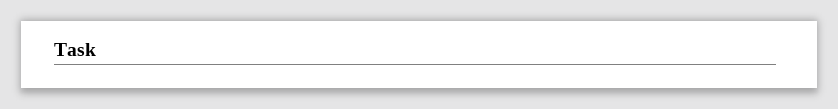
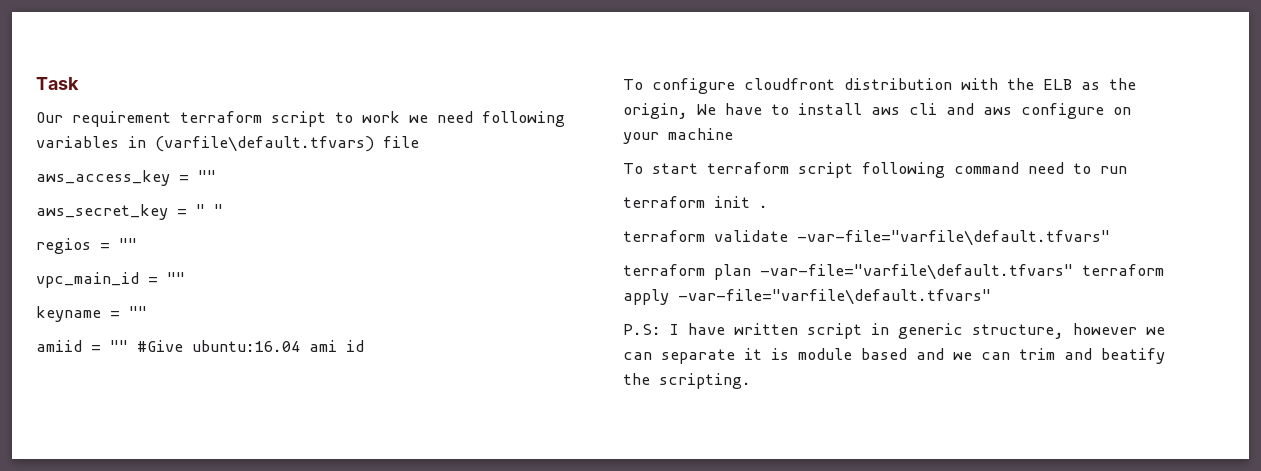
+ Our requirement terraform script to work we need following variables in (varfile\default.tfvars) file
+ aws_access_key = ""
+ aws_secret_key = " "
+ regios = ""
+ vpc_main_id = ""
+ keyname = ""
+ amiid = "" #Give ubuntu:16.04 ami id
+ To configure cloudfront distribution with the ELB as the origin, We have to install aws cli and aws configure on your machine
+ To start terraform script following command need to run
+ terraform init .
+ terraform validate -var-file="varfile\default.tfvars"
+ terraform plan -var-file="varfile\default.tfvars" terraform apply -var-file="varfile\default.tfvars"
+ P.S: I have written script in generic structure, however we can separate it is module based and we can trim and beatify the scripting.

